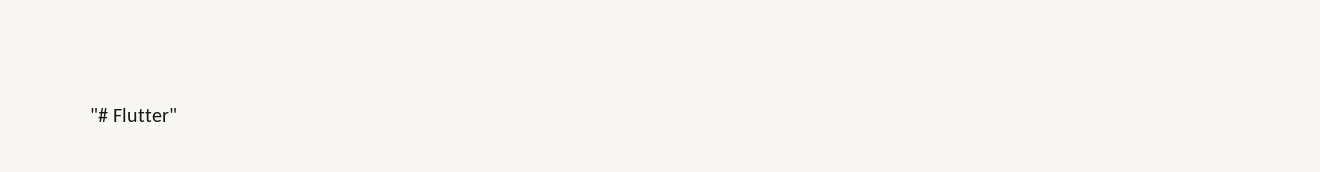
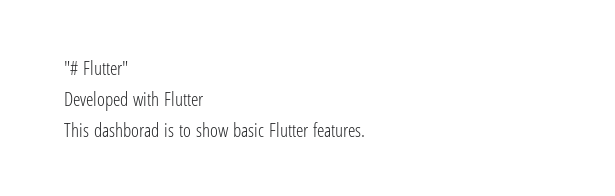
+ Developed with Flutter
+ This dashborad is to show basic Flutter features.

